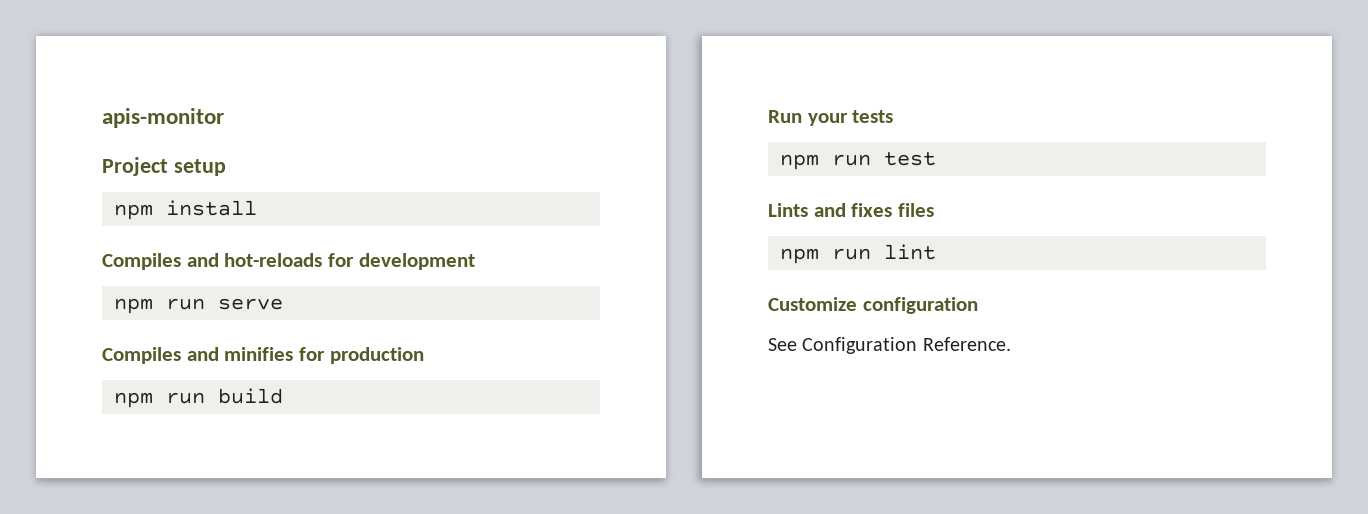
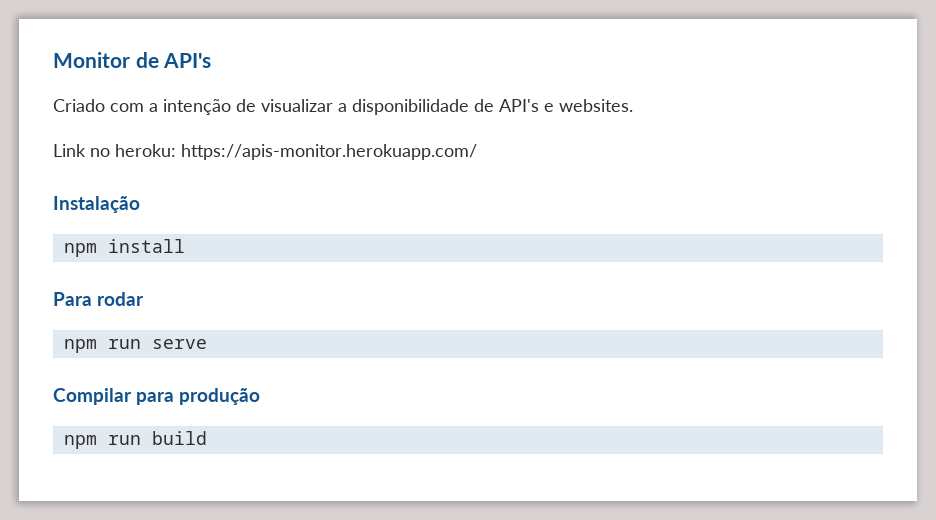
- apis-monitor
- Project setup
+ Monitor de API's
+ Criado com a intenção de visualizar a disponibilidade de API's e websites.
+ Link no heroku: https://apis-monitor.herokuapp.com/
+ Instalação
  npm install
- Compiles and hot-reloads for development
+ Para rodar
  npm run serve
- Compiles and minifies for production
+ Compilar para produção
  npm run build
- Run your tests
- npm run test
- Lints and fixes files
- npm run lint
- Customize configuration
- See Configuration Reference.

